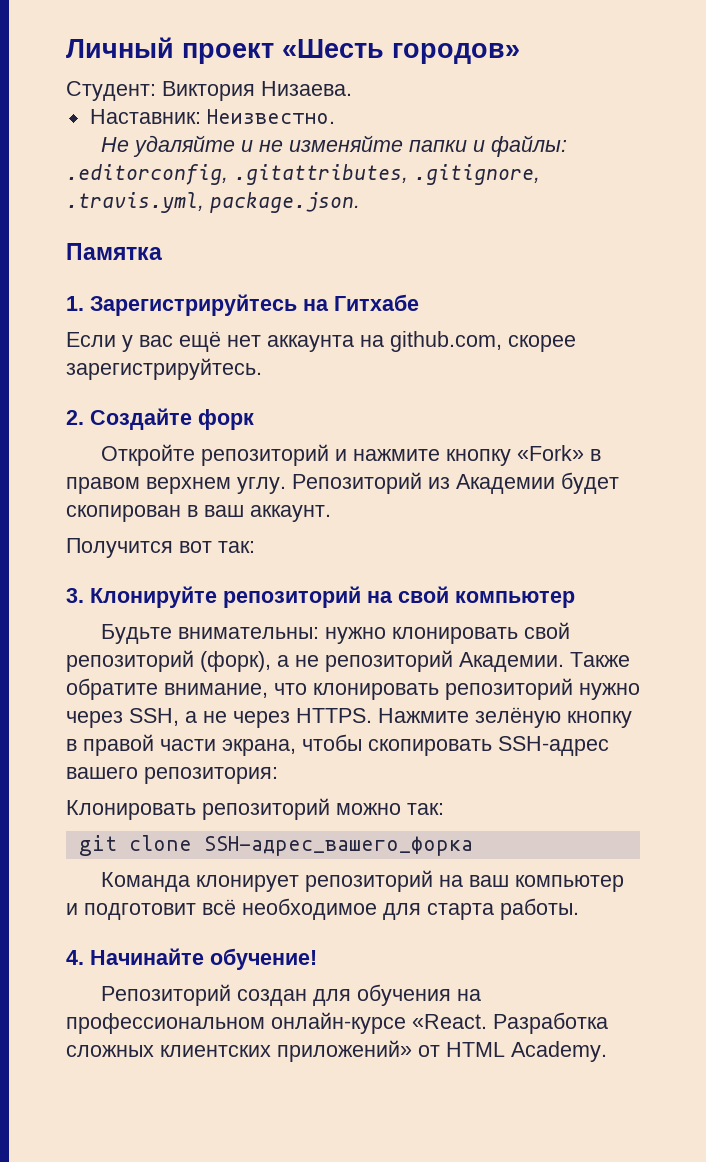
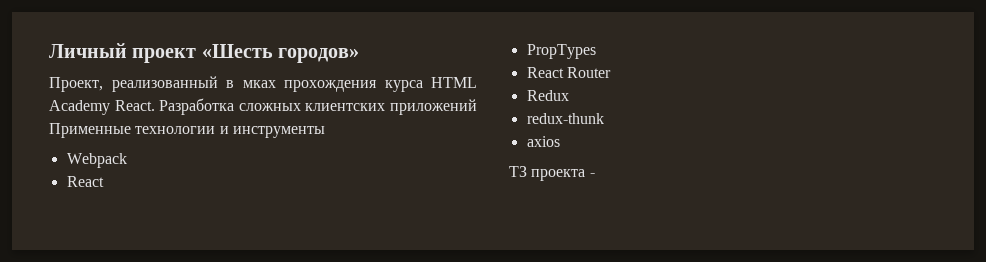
- Студент: Виктория Низаева.
- Наставник: Неизвестно.
- Не удаляйте и не изменяйте папки и файлы: .editorconfig, .gitattributes, .gitignore, .travis.yml, package.json.
- Памятка
- 1. Зарегистрируйтесь на Гитхабе
- Если у вас ещё нет аккаунта на github.com, скорее зарегистрируйтесь.
- 2. Создайте форк
- Откройте репозиторий и нажмите кнопку «Fork» в правом верхнем углу. Репозиторий из Академии будет скопирован в ваш аккаунт.
- Получится вот так:
- 3. Клонируйте репозиторий на свой компьютер
- Будьте внимательны: нужно клонировать свой репозиторий (форк), а не репозиторий Академии. Также обратите внимание, что клонировать репозиторий нужно через SSH, а не через HTTPS. Нажмите зелёную кнопку в правой части экрана, чтобы скопировать SSH-адрес вашего репозитория:
- Клонировать репозиторий можно так:
- git clone SSH-адрес_вашего_форка
- Команда клонирует репозиторий на ваш компьютер и подготовит всё необходимое для старта работы.
- 4. Начинайте обучение!
- Репозиторий создан для обучения на профессиональном онлайн‑курсе «React. Разработка сложных клиентских приложений» от HTML Academy.
+ Проект, реализованный в мках прохождения курса HTML Academy React. Разработка сложных клиентских приложений Применные технологии и инструменты
+ Webpack
+ React
+ PropTypes
+ React Router
+ Redux
+ redux-thunk
+ axios
+ ТЗ проекта -

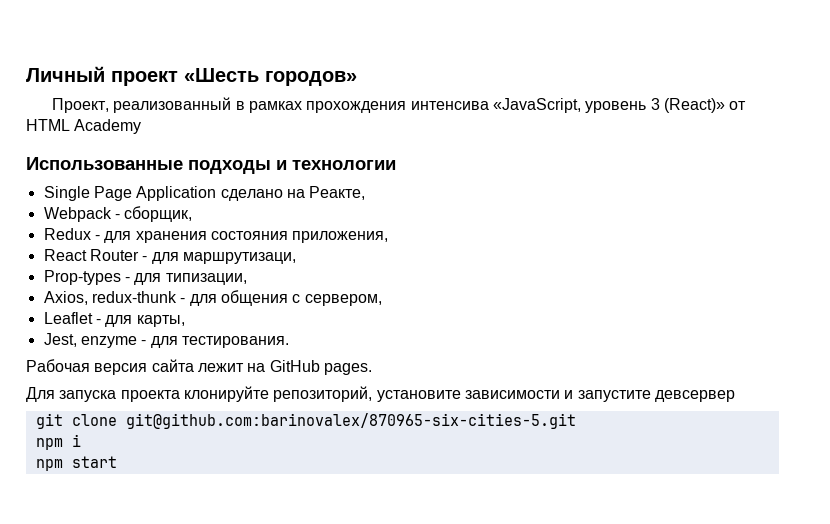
- Проект, реализованный в мках прохождения курса HTML Academy React. Разработка сложных клиентских приложений Применные технологии и инструменты
- Webpack
- React
- PropTypes
- React Router
- Redux
- redux-thunk
- axios
- ТЗ проекта -
+ Проект, реализованный в рамках прохождения интенсива «JavaScript, уровень 3 (React)» от HTML Academy
+ Использованные подходы и технологии
+ Single Page Application сделано на Реакте,
+ Webpack - сборщик,
+ Redux - для хранения состояния приложения,
+ React Router - для маршрутизаци,
+ Prop-types - для типизации,
+ Axios, redux-thunk - для общения с сервером,
+ Leaflet - для карты,
+ Jest, enzyme - для тестирования.
+ Рабочая версия сайта лежит на GitHub pages.
+ Для запуска проекта клонируйте репозиторий, установите зависимости и запустите девсервер
+ git clone git@github.com:barinovalex/870965-six-cities-5.git
+ npm i
+ npm start

